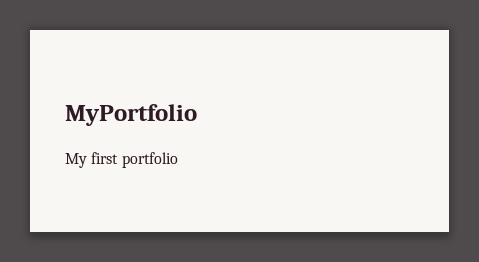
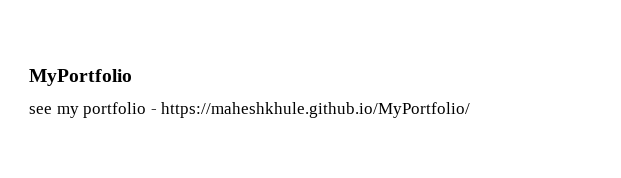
- My first portfolio
+ see my portfolio - https://maheshkhule.github.io/MyPortfolio/

